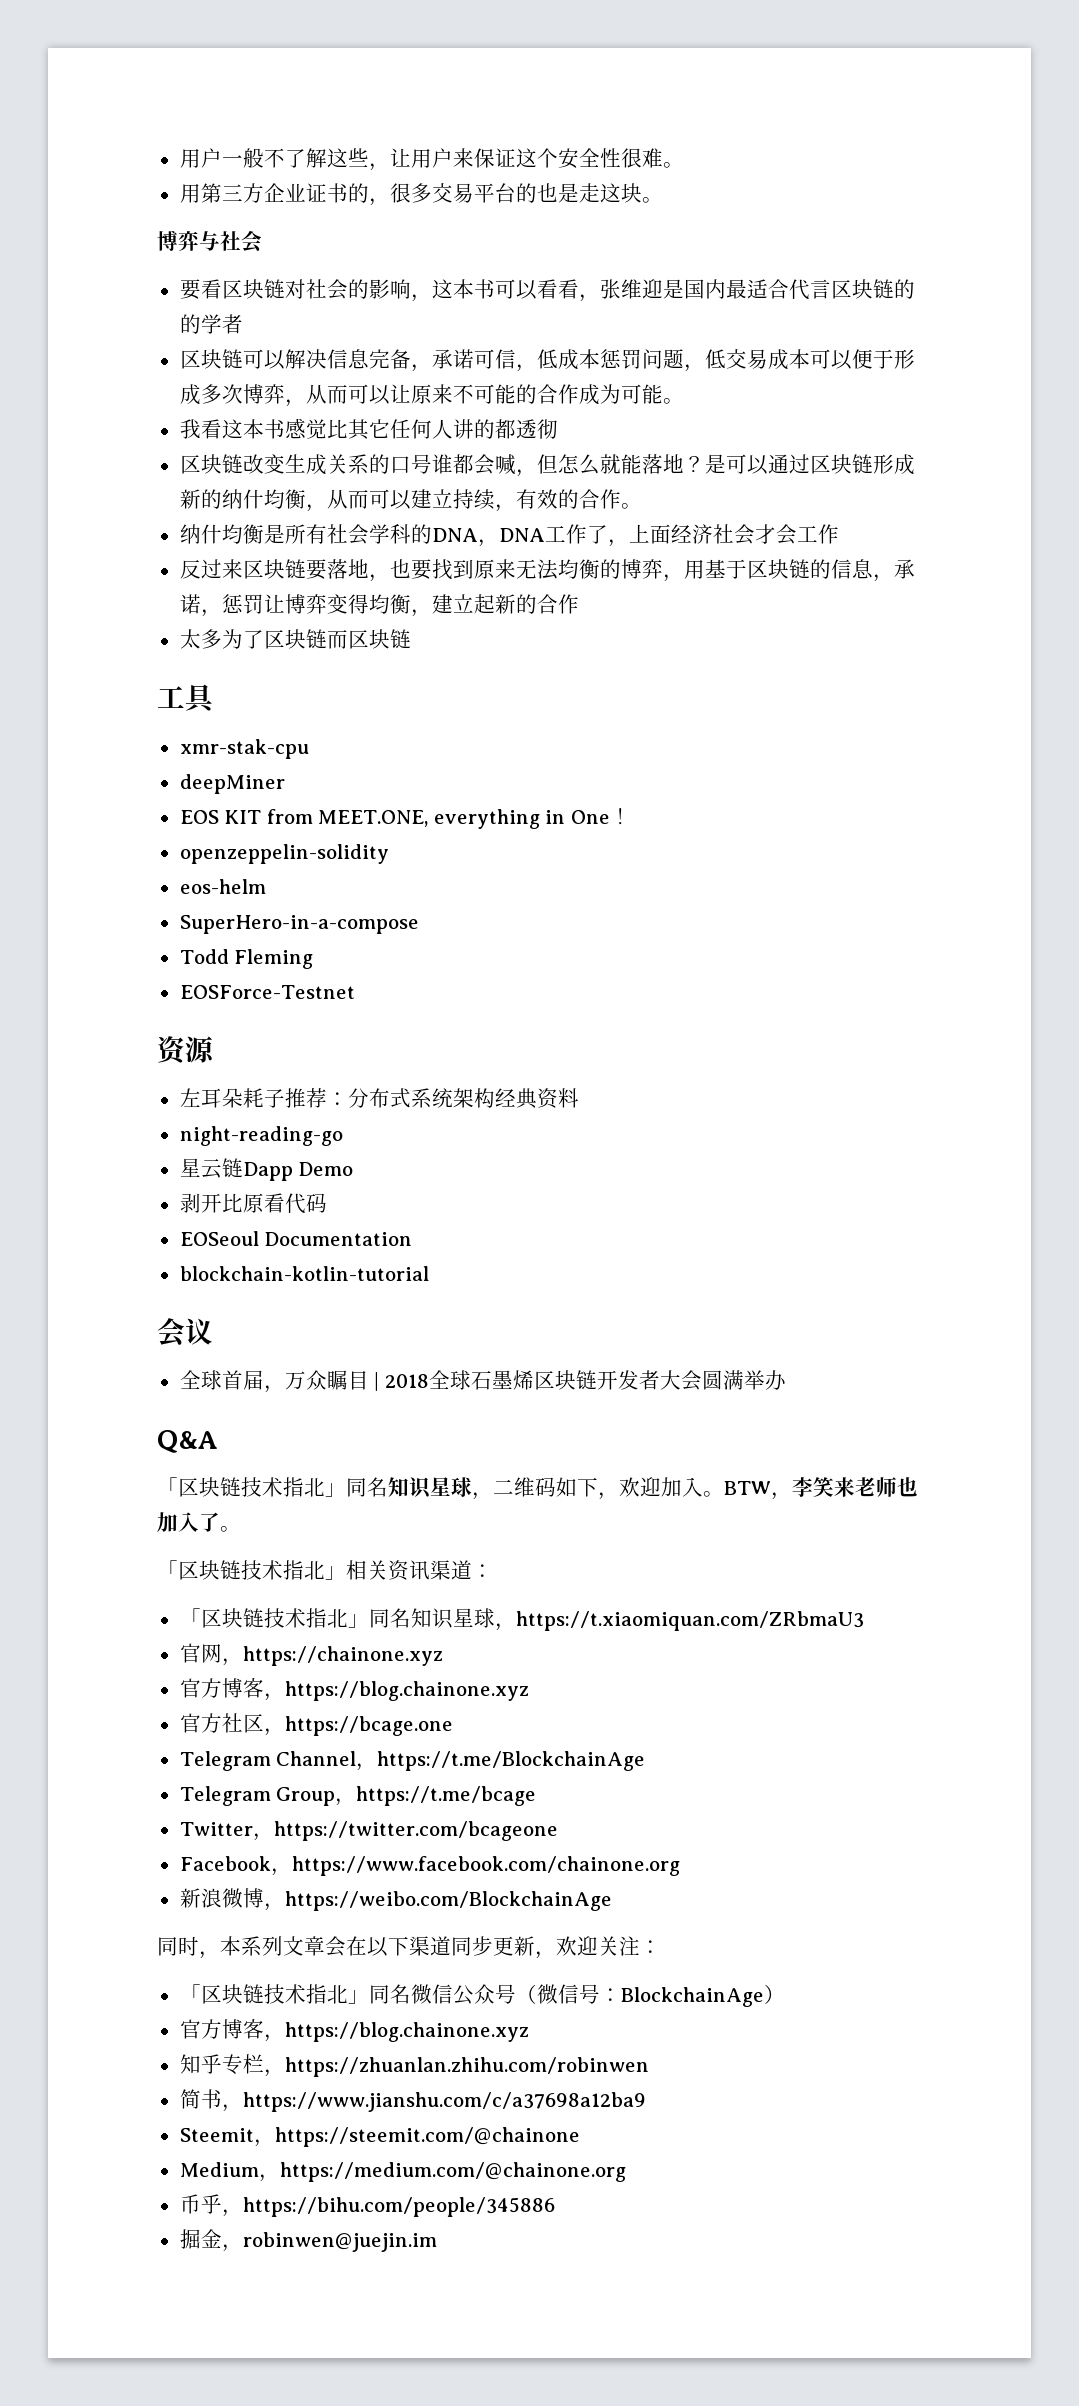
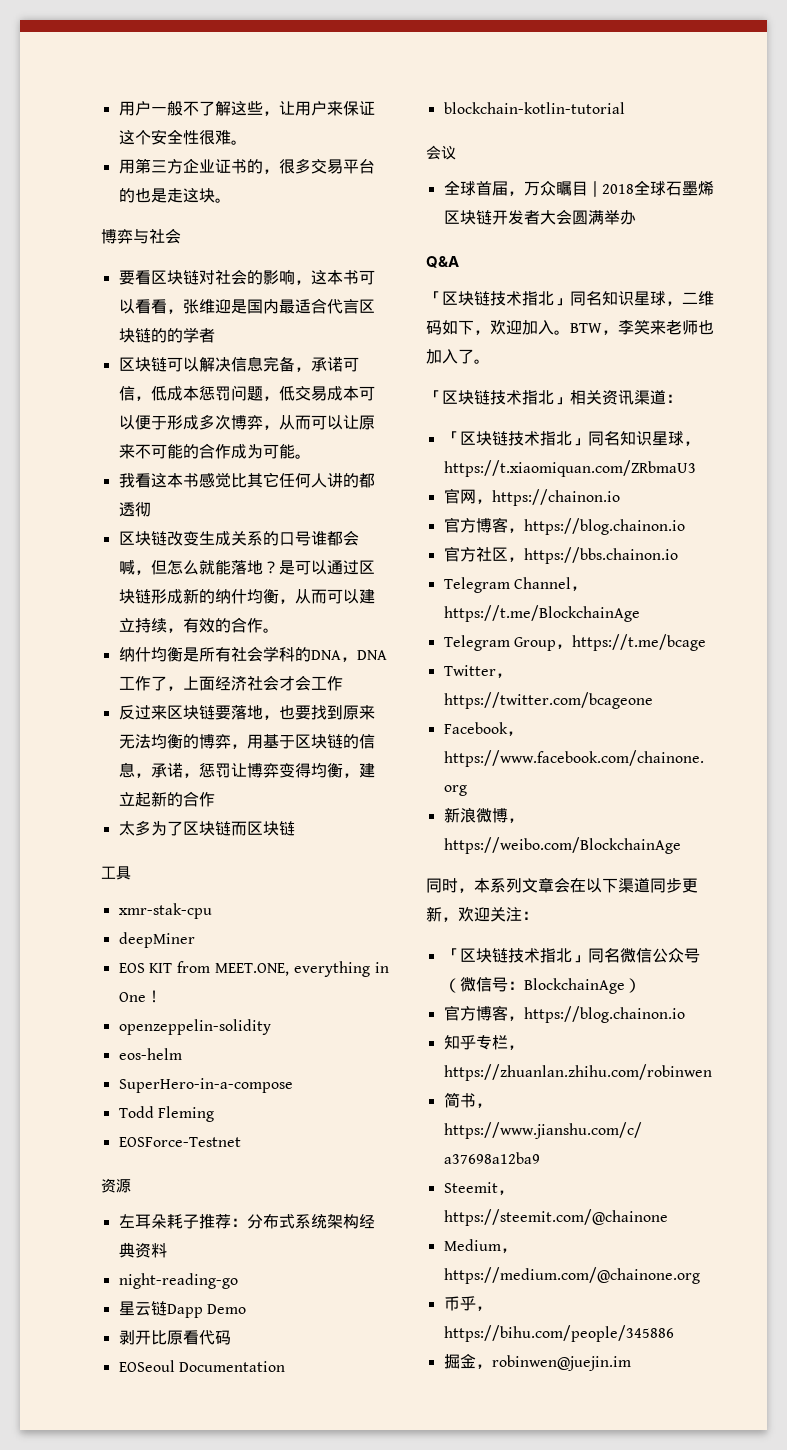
- 官网，https://chainone.xyz
- 官方博客，https://blog.chainone.xyz
+ 官网，https://chainon.io
+ 官方博客，https://blog.chainon.io
- 官方社区，https://bcage.one
+ 官方社区，https://bbs.chainon.io
  「区块链技术指北」同名微信公众号（微信号：BlockchainAge）
- 官方博客，https://blog.chainone.xyz
+ 官方博客，https://blog.chainon.io

